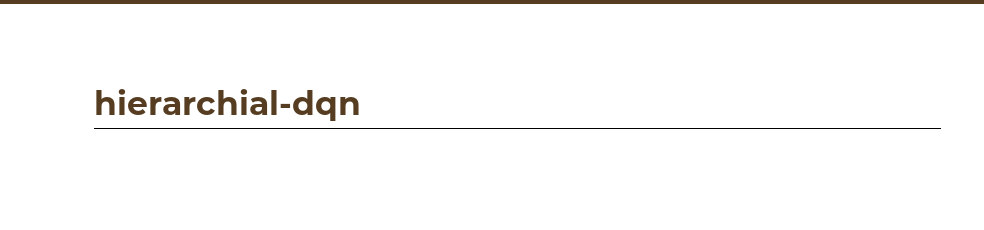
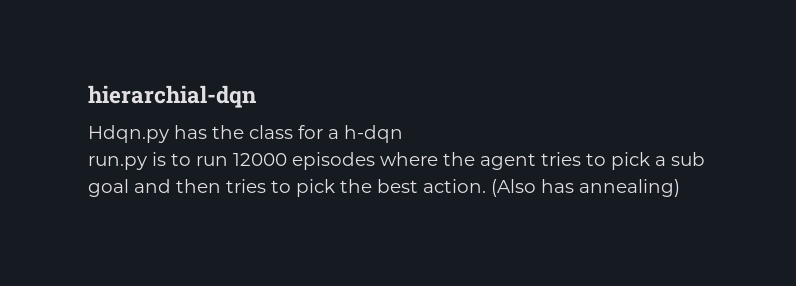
+ Hdqn.py has the class for a h-dqn
+ run.py is to run 12000 episodes where the agent tries to pick a sub goal and then tries to pick the best action. (Also has annealing)

